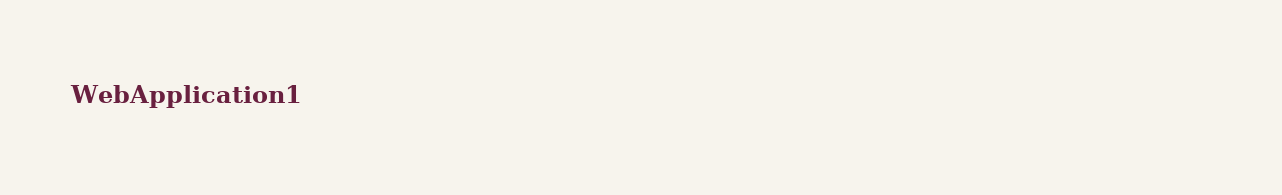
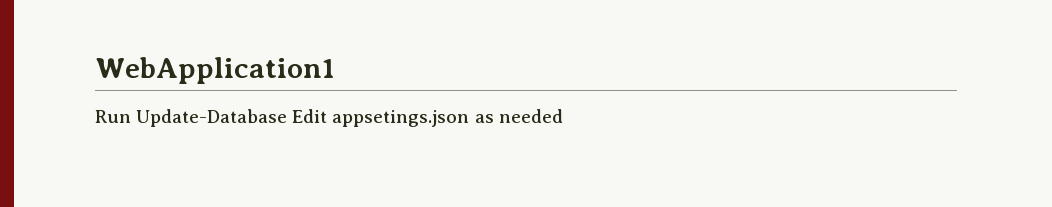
+ Run Update-Database Edit appsetings.json as needed

